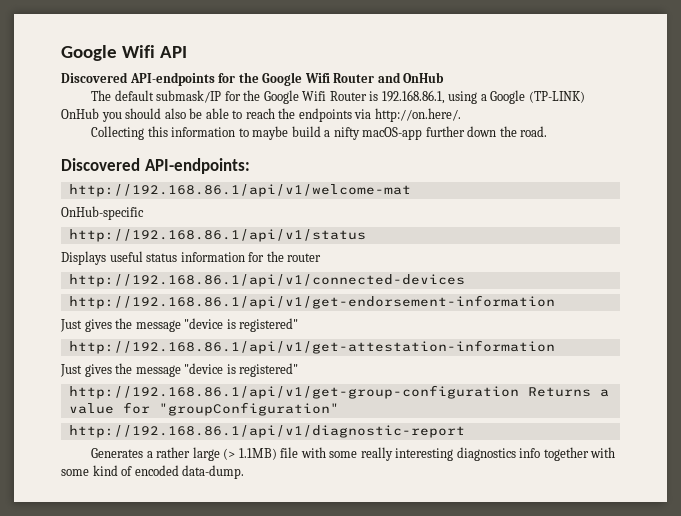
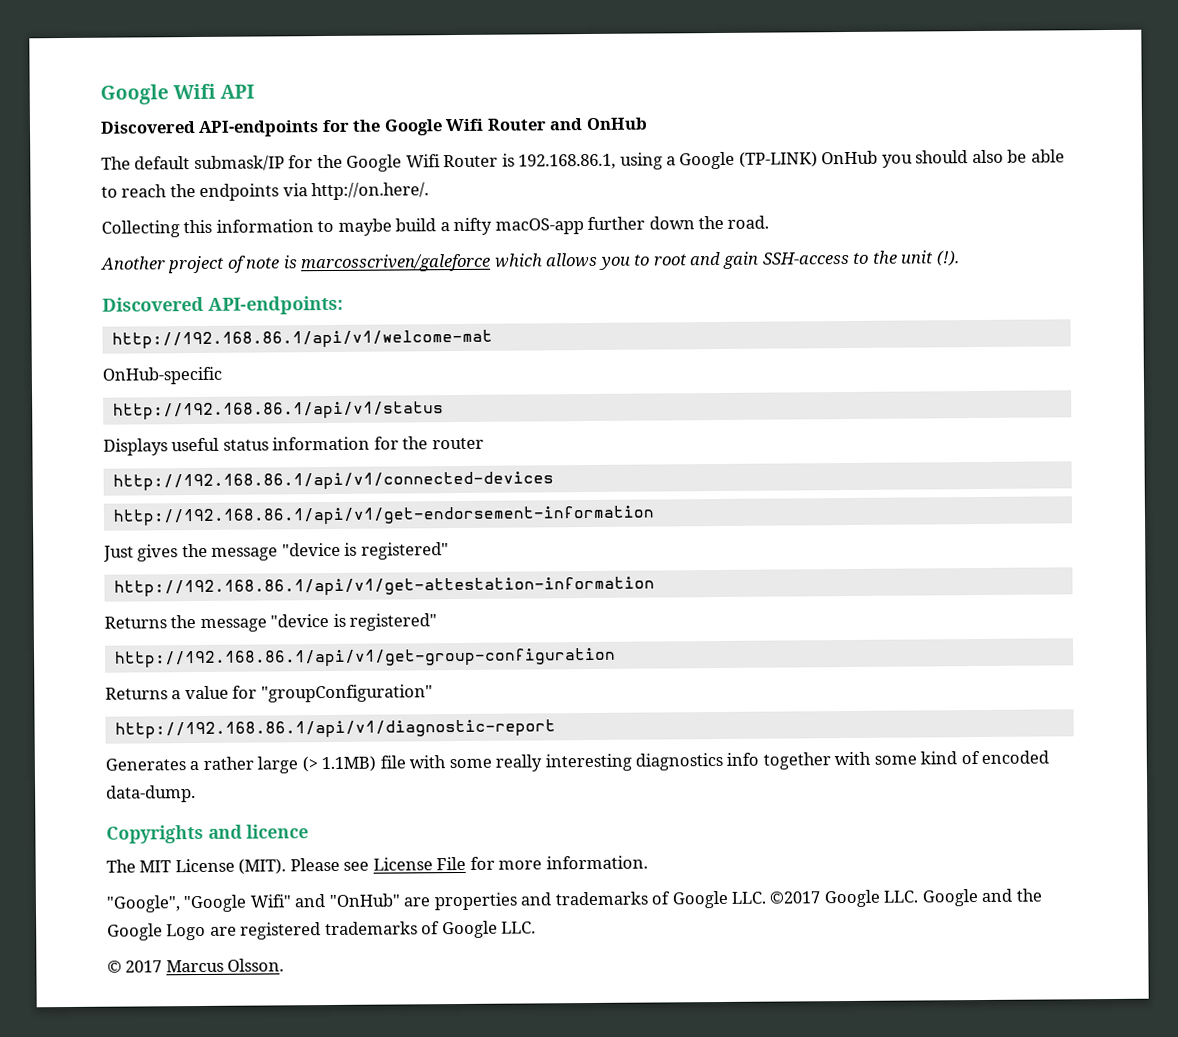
+ Another project of note is marcosscriven/galeforce which allows you to root and gain SSH-access to the unit (!).
  http://192.168.86.1/api/v1/get-attestation-information
- Just gives the message "device is registered"
+ Returns the message "device is registered"
- http://192.168.86.1/api/v1/get-group-configuration Returns a value for "groupConfiguration"
+ http://192.168.86.1/api/v1/get-group-configuration
+ Returns a value for "groupConfiguration"
+ Copyrights and licence
+ The MIT License (MIT). Please see License File for more information.
+ "Google", "Google Wifi" and "OnHub" are properties and trademarks of Google LLC. ©2017 Google LLC. Google and the Google Logo are registered trademarks of Google LLC.
+ © 2017 Marcus Olsson.

